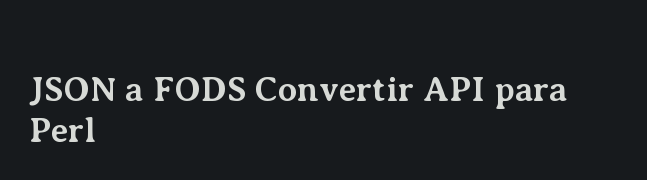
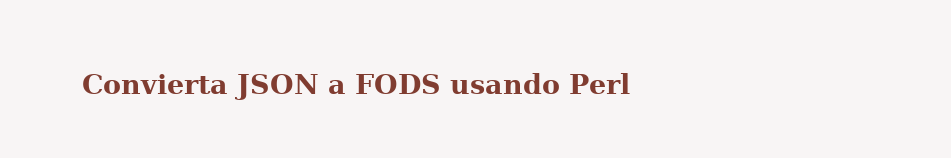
- JSON a FODS Convertir API para Perl
+ Convierta JSON a FODS usando Perl

